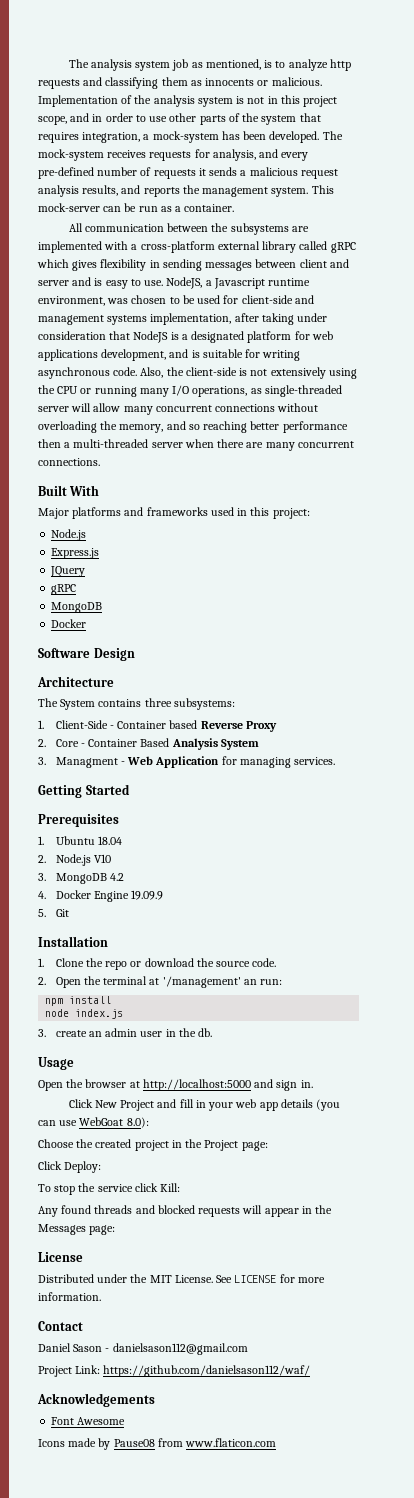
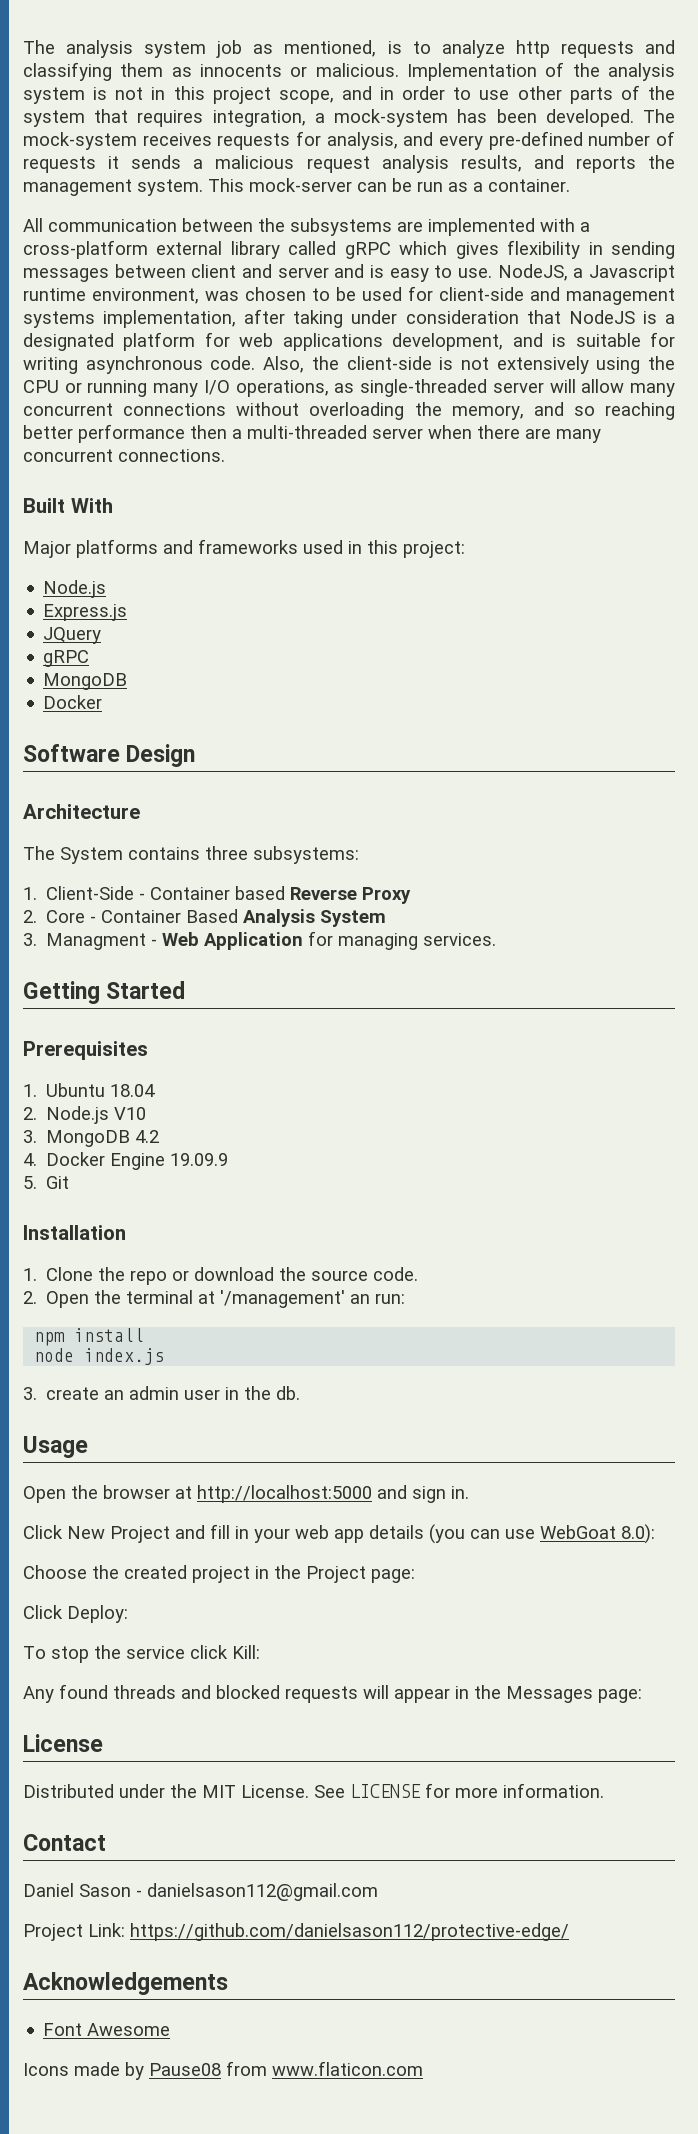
- Project Link: https://github.com/danielsason112/waf/
+ Project Link: https://github.com/danielsason112/protective-edge/

